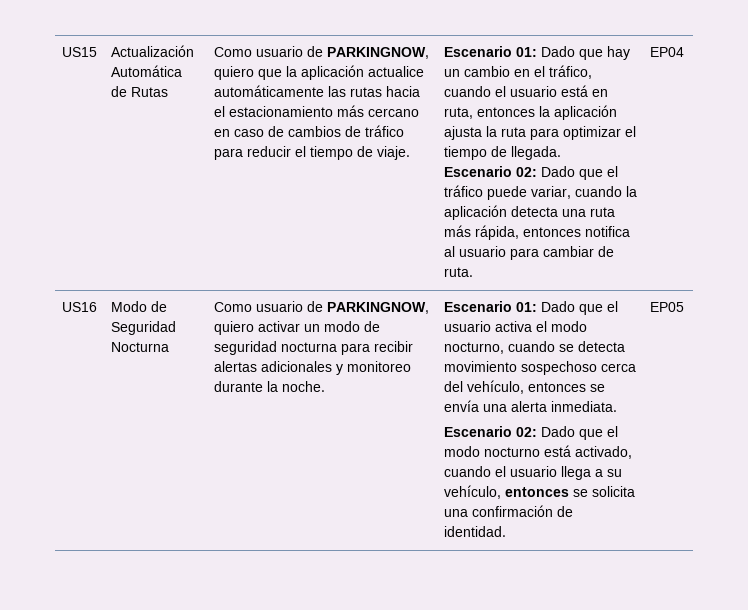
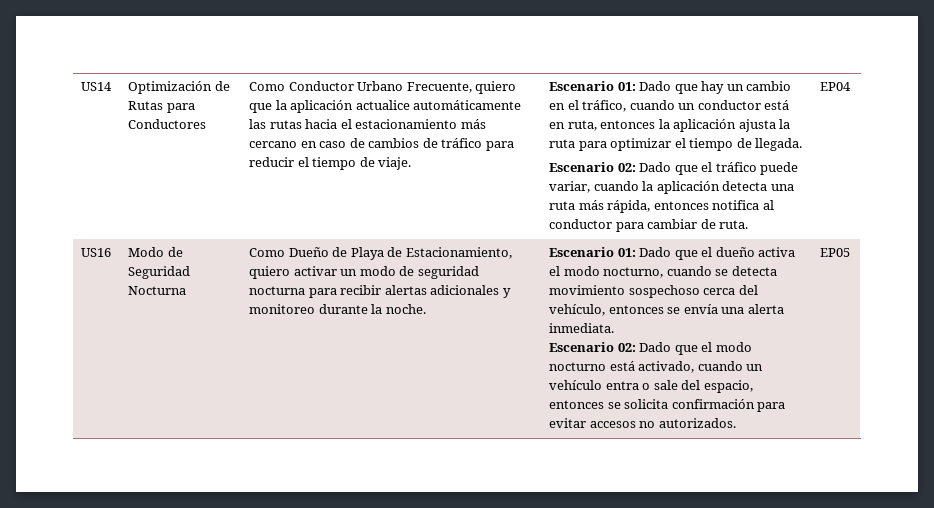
- US15 | Actualización Automática de Rutas | Como usuario de PARKINGNOW, quiero que la aplicación actualice automáticamente las rutas hacia el estacionamiento más cercano en caso de cambios de tráfico para reducir el tiempo de viaje.
+ US14 | Optimización de Rutas para Conductores | Como Conductor Urbano Frecuente, quiero que la aplicación actualice automáticamente las rutas hacia el estacionamiento más cercano en caso de cambios de tráfico para reducir el tiempo de viaje.
- Escenario 01: Dado que hay un cambio en el tráfico, cuando el usuario está en ruta, entonces la aplicación ajusta la ruta para optimizar el tiempo de llegada.
+ Escenario 01: Dado que hay un cambio en el tráfico, cuando un conductor está en ruta, entonces la aplicación ajusta la ruta para optimizar el tiempo de llegada.
- Escenario 02: Dado que el tráfico puede variar, cuando la aplicación detecta una ruta más rápida, entonces notifica al usuario para cambiar de ruta.
+ Escenario 02: Dado que el tráfico puede variar, cuando la aplicación detecta una ruta más rápida, entonces notifica al conductor para cambiar de ruta.
- Como usuario de PARKINGNOW, quiero activar un modo de seguridad nocturna para recibir alertas adicionales y monitoreo durante la noche.
+ Como Dueño de Playa de Estacionamiento, quiero activar un modo de seguridad nocturna para recibir alertas adicionales y monitoreo durante la noche.
- Escenario 01: Dado que el usuario activa el modo nocturno, cuando se detecta movimiento sospechoso cerca del vehículo, entonces se envía una alerta inmediata.
+ Escenario 01: Dado que el dueño activa el modo nocturno, cuando se detecta movimiento sospechoso cerca del vehículo, entonces se envía una alerta inmediata.
- Escenario 02: Dado que el modo nocturno está activado, cuando el usuario llega a su vehículo, entonces se solicita una confirmación de identidad.
+ Escenario 02: Dado que el modo nocturno está activado, cuando un vehículo entra o sale del espacio, entonces se solicita confirmación para evitar accesos no autorizados.

